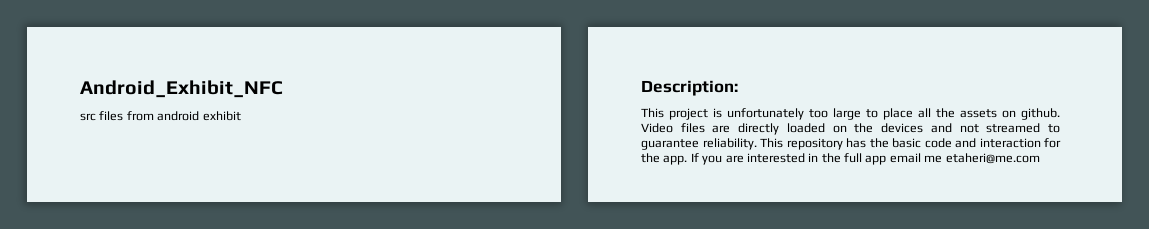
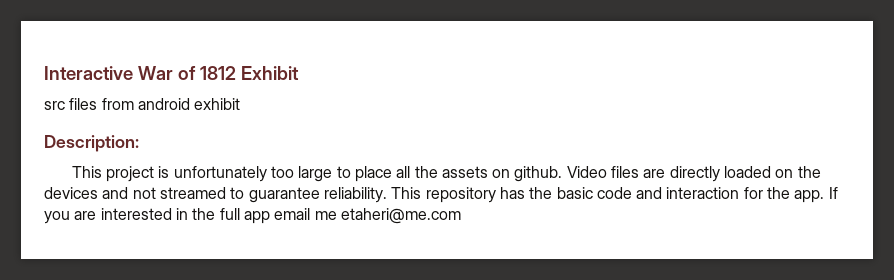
- Android_Exhibit_NFC
+ Interactive War of 1812 Exhibit

